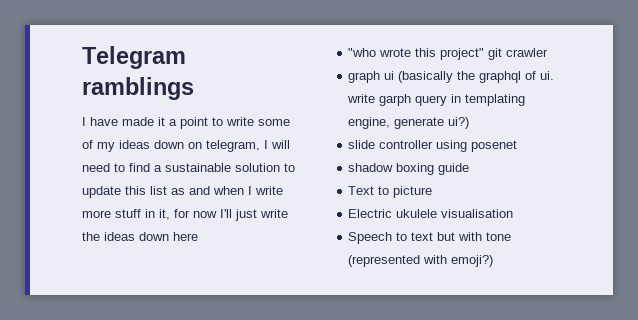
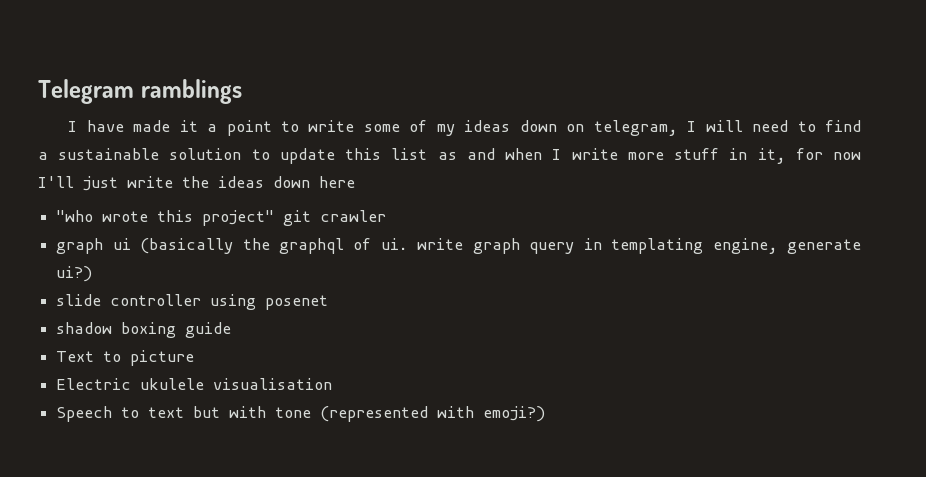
- graph ui (basically the graphql of ui. write garph query in templating engine, generate ui?)
+ graph ui (basically the graphql of ui. write graph query in templating engine, generate ui?)

